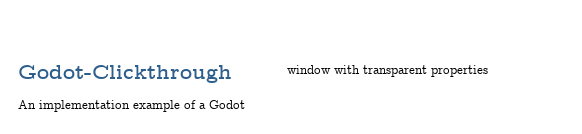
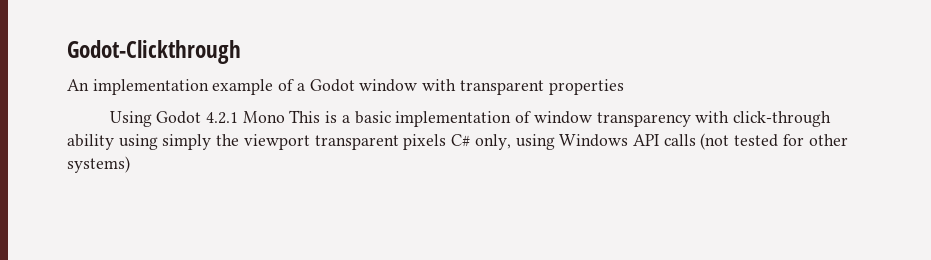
+ Using Godot 4.2.1 Mono This is a basic implementation of window transparency with click-through ability using simply the viewport transparent pixels C# only, using Windows API calls (not tested for other systems)

